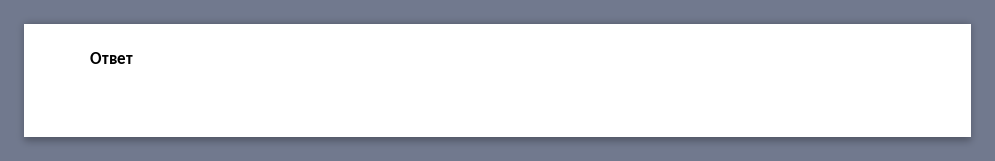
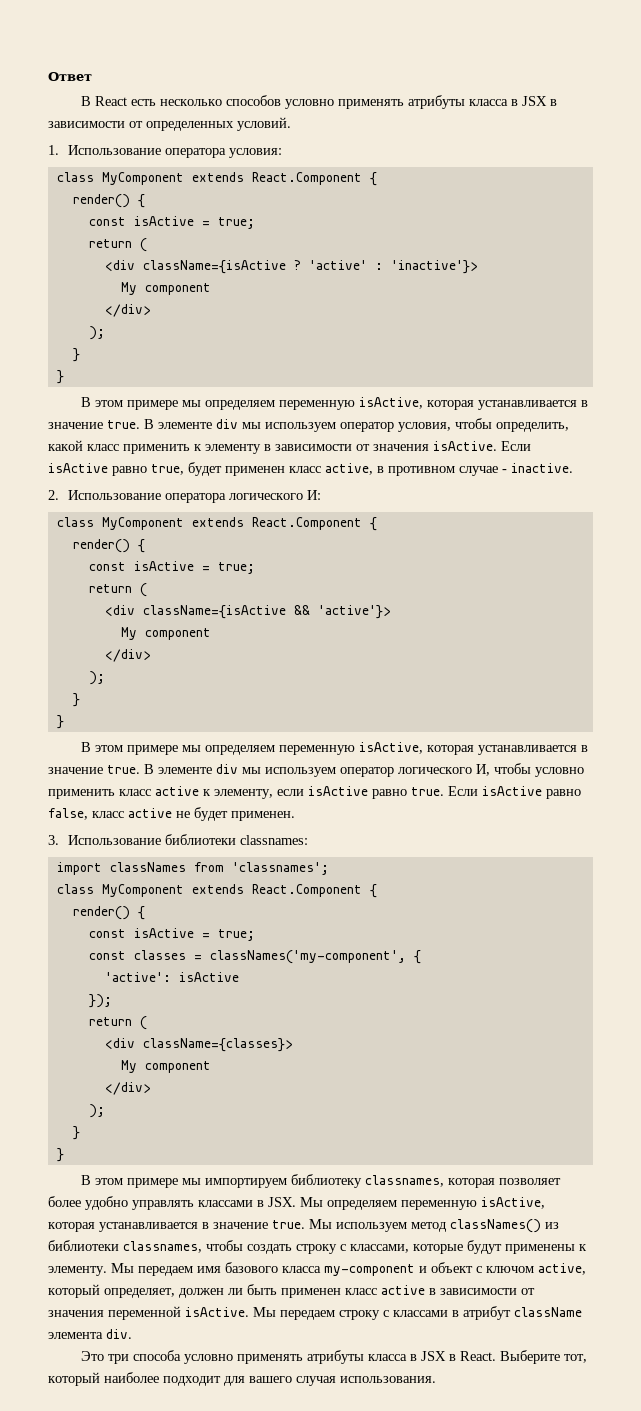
+ В React есть несколько способов условно применять атрибуты класса в JSX в зависимости от определенных условий.
+ 1. Использование оператора условия:
+ class MyComponent extends React.Component {
+ render() {
+ const isActive = true;
+ return (
+ <div className={isActive ? 'active' : 'inactive'}>
+ My component
+ </div>
+ );
+ }
+ }
+ В этом примере мы определяем переменную isActive, которая устанавливается в значение true. В элементе div мы используем оператор условия, чтобы определить, какой класс применить к элементу в зависимости от значения isActive. Если isActive равно true, будет применен класс active, в противном случае - inactive.
+ 2. Использование оператора логического И:
+ class MyComponent extends React.Component {
+ render() {
+ const isActive = true;
+ return (
+ <div className={isActive && 'active'}>
+ My component
+ </div>
+ );
+ }
+ }
+ В этом примере мы определяем переменную isActive, которая устанавливается в значение true. В элементе div мы используем оператор логического И, чтобы условно применить класс active к элементу, если isActive равно true. Если isActive равно false, класс active не будет применен.
+ 3. Использование библиотеки classnames:
+ import classNames from 'classnames';
+ class MyComponent extends React.Component {
+ render() {
+ const isActive = true;
+ const classes = classNames('my-component', {
+ 'active': isActive
+ });
+ return (
+ <div className={classes}>
+ My component
+ </div>
+ );
+ }
+ }
+ В этом примере мы импортируем библиотеку classnames, которая позволяет более удобно управлять классами в JSX. Мы определяем переменную isActive, которая устанавливается в значение true. Мы используем метод classNames() из библиотеки classnames, чтобы создать строку с классами, которые будут применены к элементу. Мы передаем имя базового класса my-component и объект с ключом active, который определяет, должен ли быть применен класс active в зависимости от значения переменной isActive. Мы передаем строку с классами в атрибут className элемента div.
+ Это три способа условно применять атрибуты класса в JSX в React. Выберите тот, который наиболее подходит для вашего случая использования.

